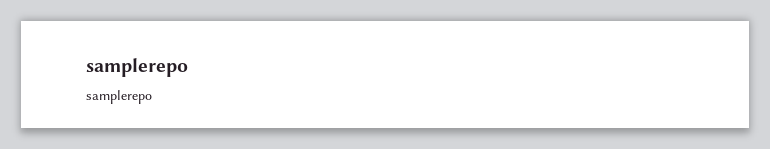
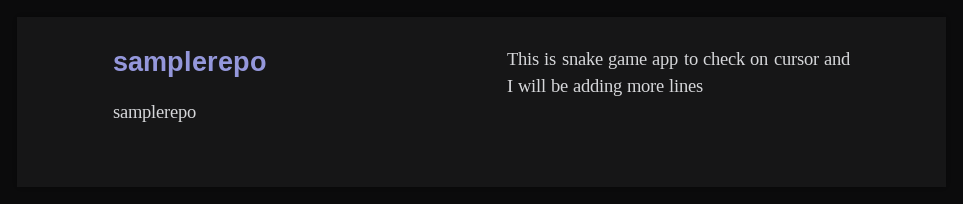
+ This is snake game app to check on cursor and I will be adding more lines

